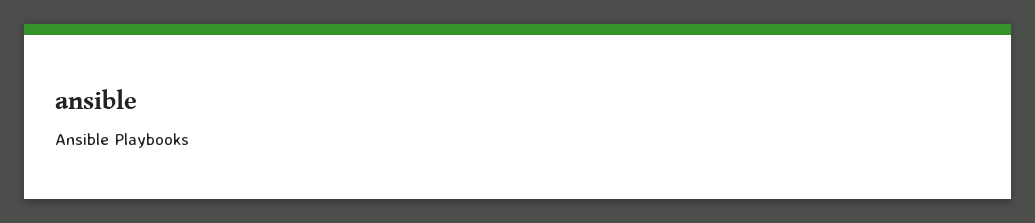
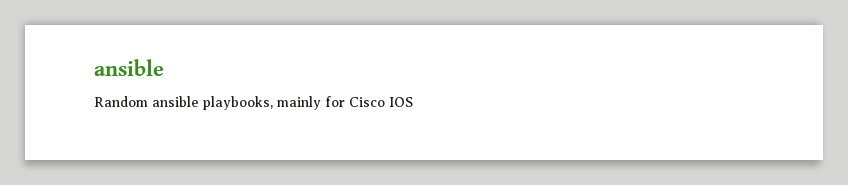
- Ansible Playbooks
+ Random ansible playbooks, mainly for Cisco IOS

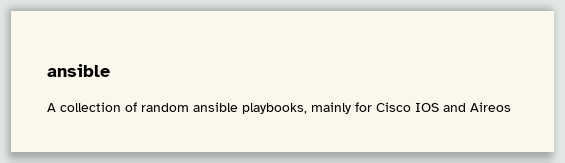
- Random ansible playbooks, mainly for Cisco IOS
+ A collection of random ansible playbooks, mainly for Cisco IOS and Aireos

